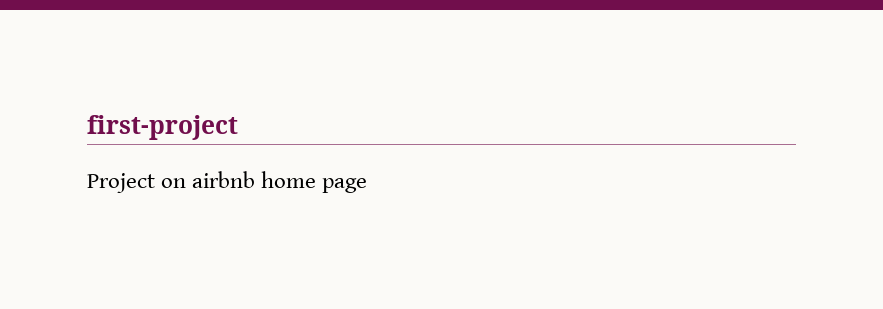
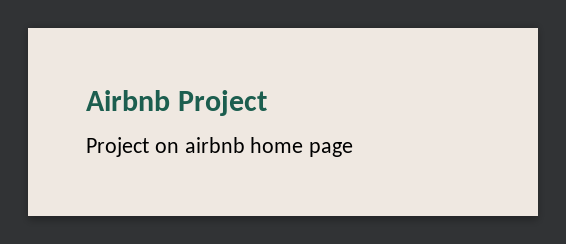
- first-project
+ Airbnb Project

